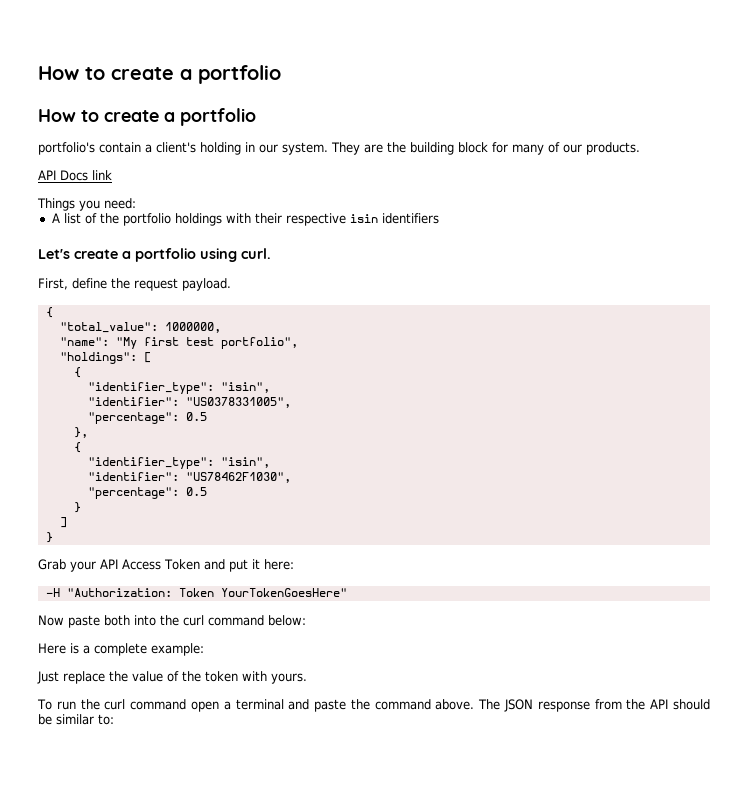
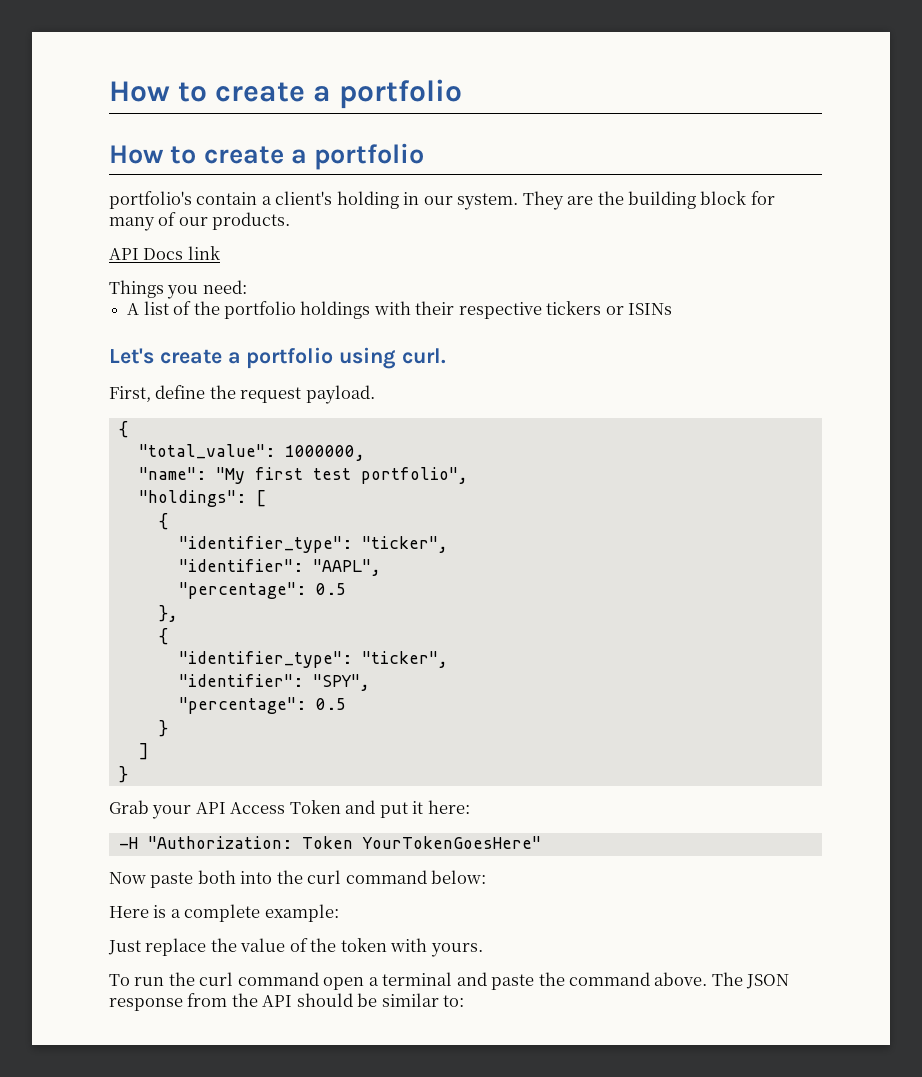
- A list of the portfolio holdings with their respective isin identifiers
+ A list of the portfolio holdings with their respective tickers or ISINs
  "holdings": [
  {
- "identifier_type": "isin",
- "identifier": "US0378331005",
+ "identifier_type": "ticker",
+ "identifier": "AAPL",
  },
  {
- "identifier_type": "isin",
- "identifier": "US78462F1030",
+ "identifier_type": "ticker",
+ "identifier": "SPY",

